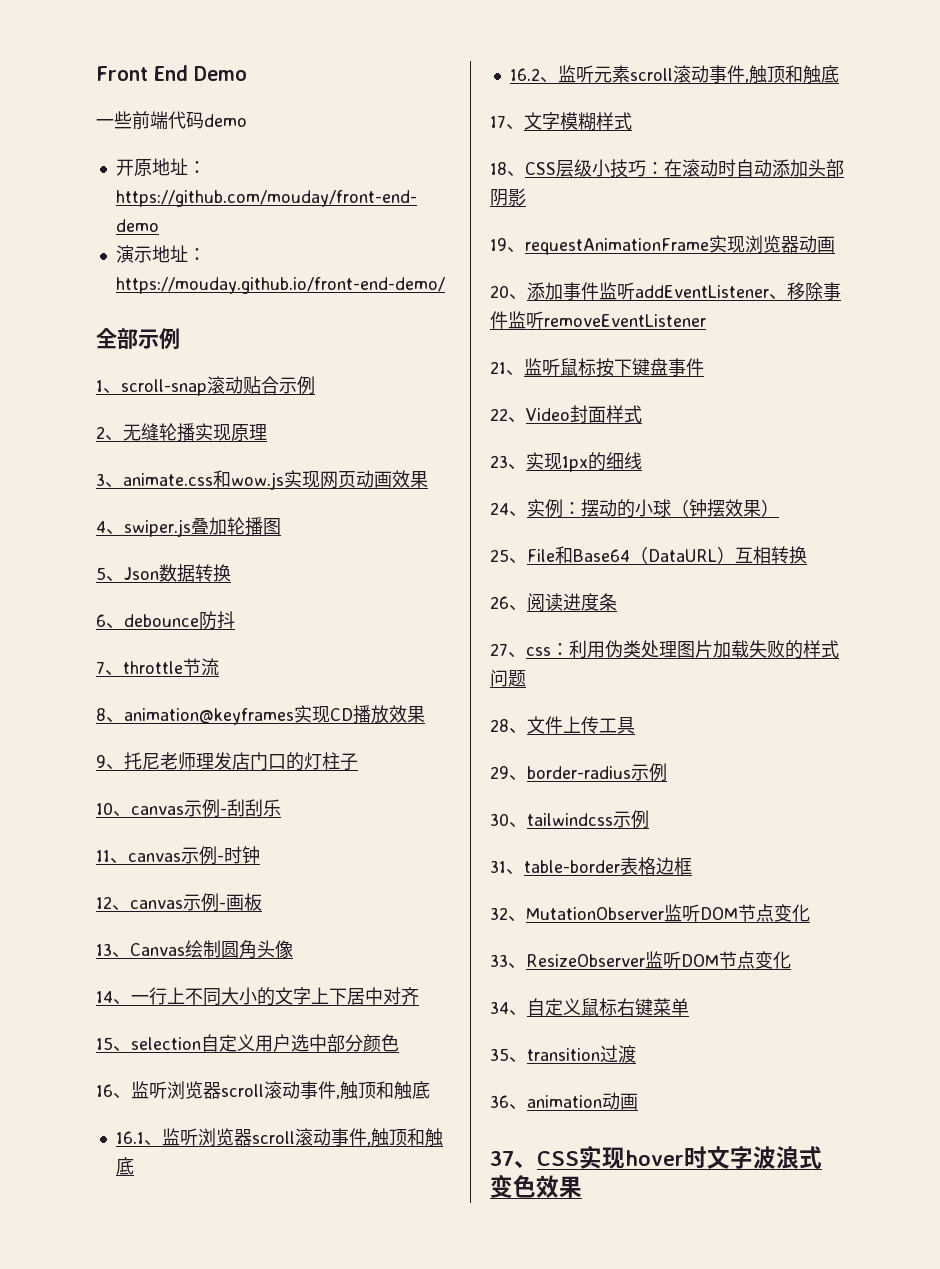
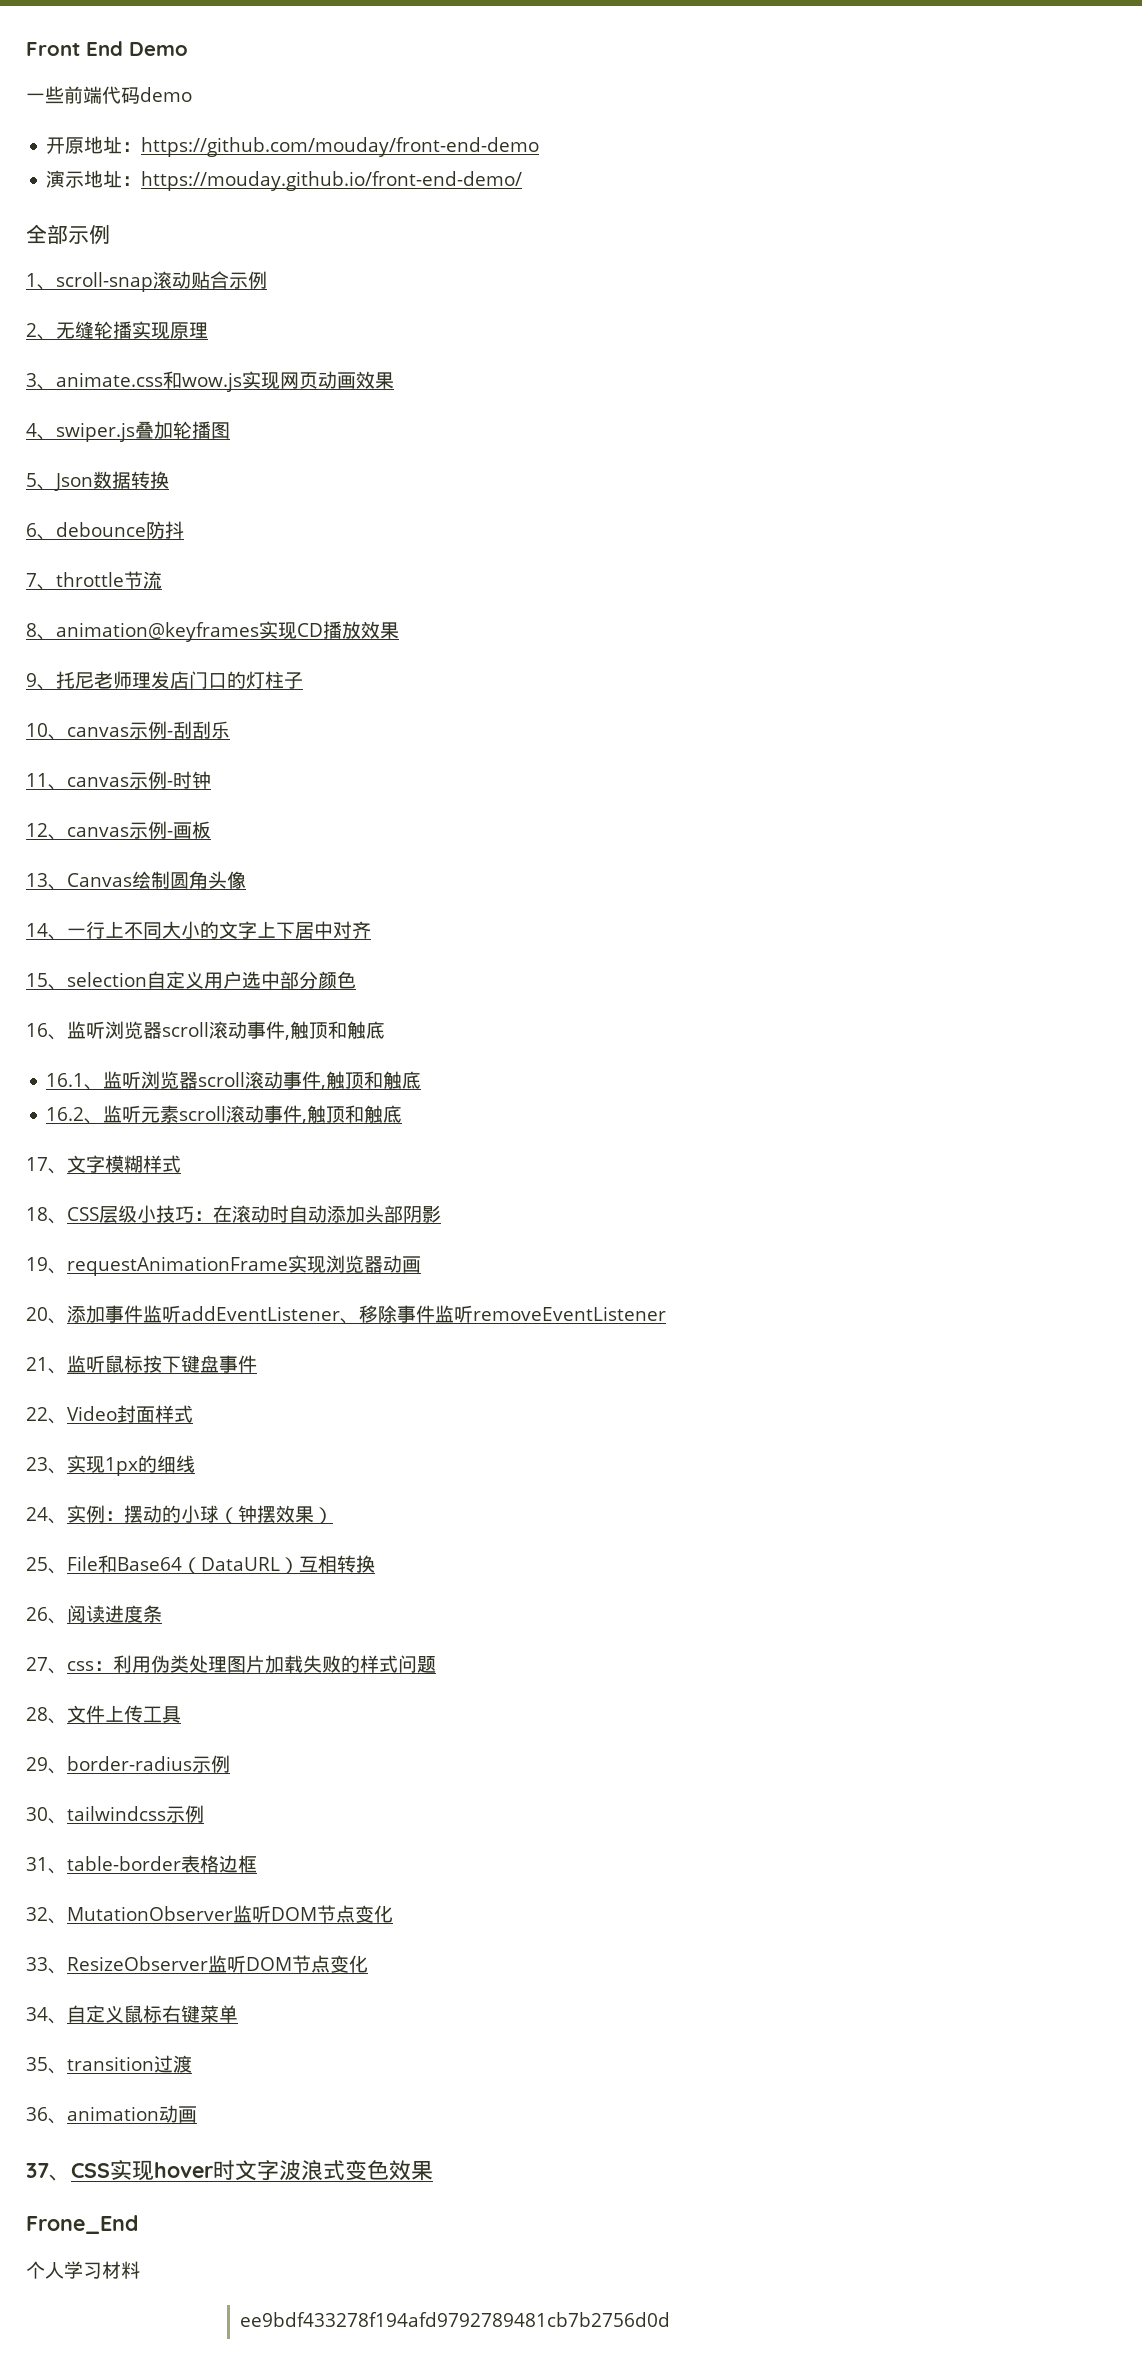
+ Frone_End
+ 个人学习材料
+ ee9bdf433278f194afd9792789481cb7b2756d0d

